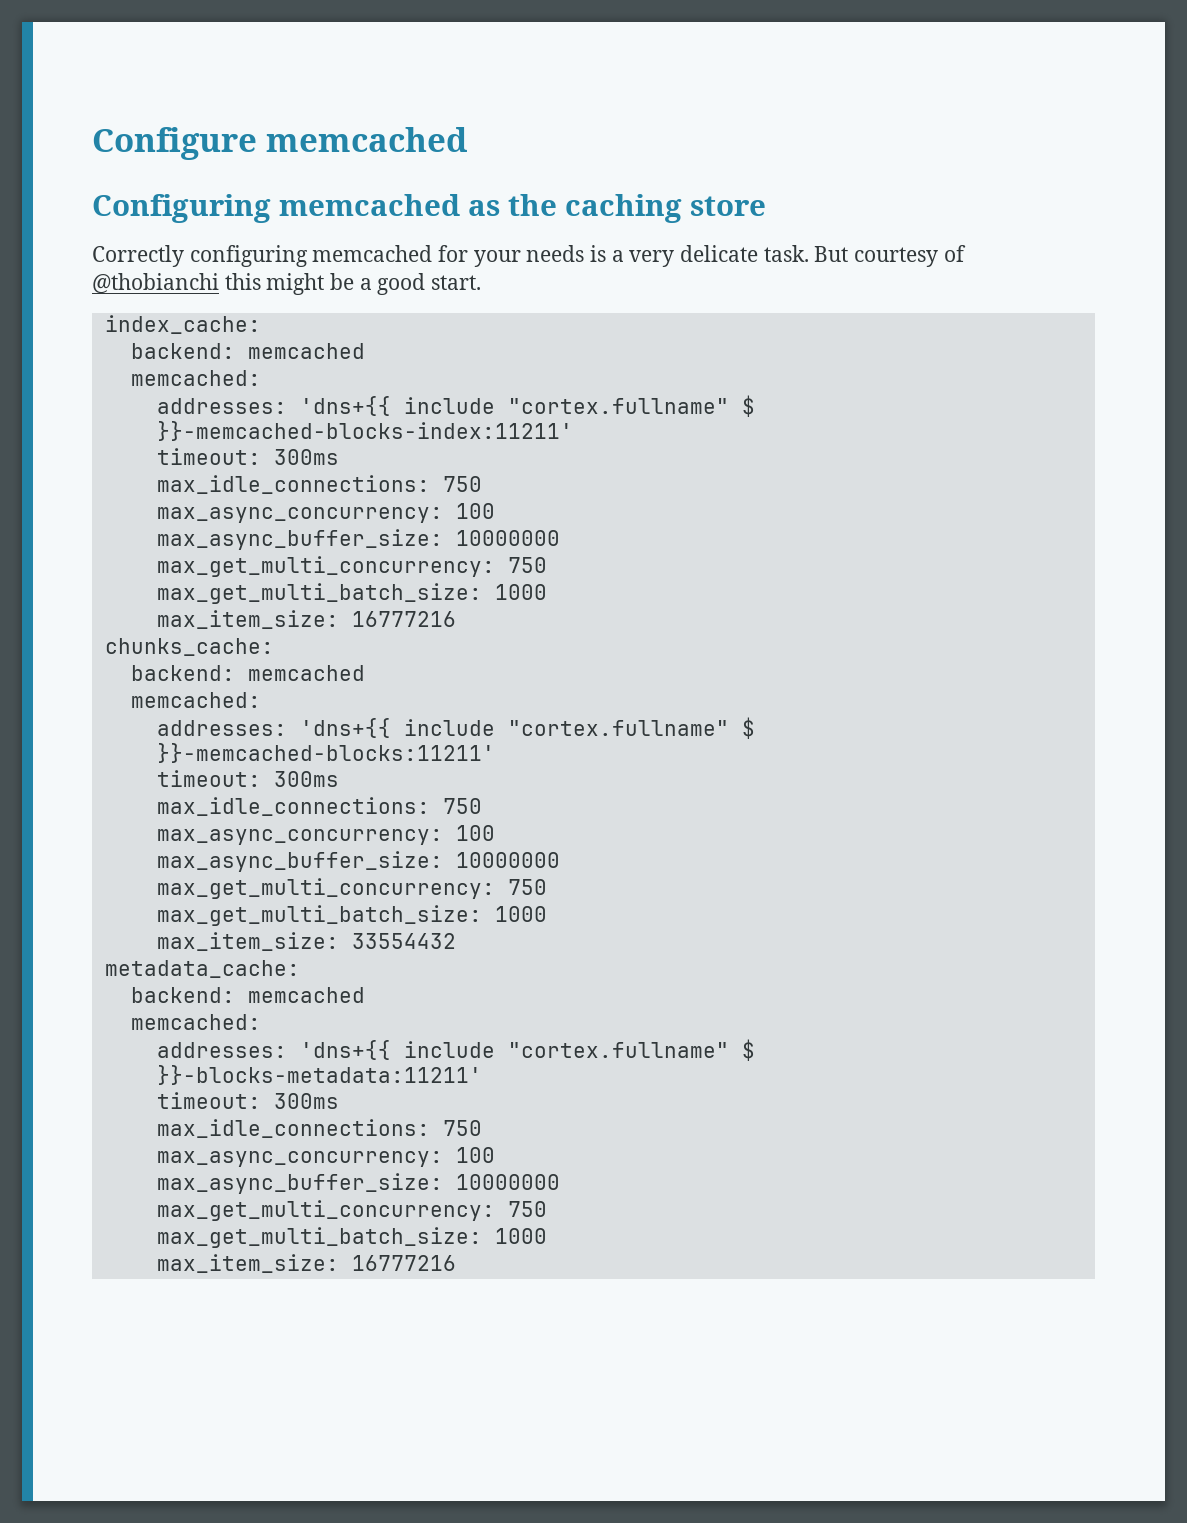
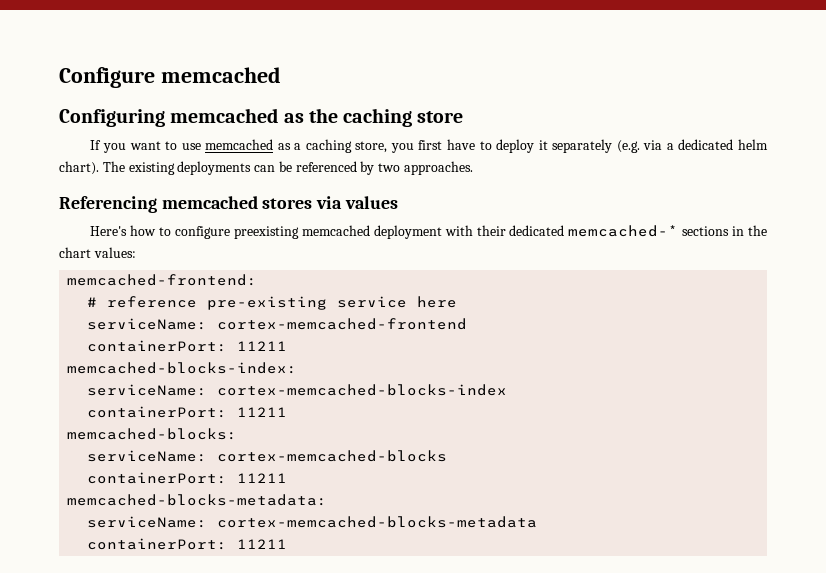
- Correctly configuring memcached for your needs is a very delicate task. But courtesy of @thobianchi this might be a good start.
- index_cache:
- backend: memcached
- memcached:
- addresses: 'dns+{{ include "cortex.fullname" $ }}-memcached-blocks-index:11211'
- timeout: 300ms
- max_idle_connections: 750
- max_async_concurrency: 100
- max_async_buffer_size: 10000000
- max_get_multi_concurrency: 750
- max_get_multi_batch_size: 1000
- max_item_size: 16777216
- chunks_cache:
- backend: memcached
- memcached:
- addresses: 'dns+{{ include "cortex.fullname" $ }}-memcached-blocks:11211'
- timeout: 300ms
- max_idle_connections: 750
- max_async_concurrency: 100
- max_async_buffer_size: 10000000
- max_get_multi_concurrency: 750
- max_get_multi_batch_size: 1000
- max_item_size: 33554432
- metadata_cache:
- backend: memcached
- memcached:
- addresses: 'dns+{{ include "cortex.fullname" $ }}-blocks-metadata:11211'
- timeout: 300ms
- max_idle_connections: 750
- max_async_concurrency: 100
- max_async_buffer_size: 10000000
- max_get_multi_concurrency: 750
- max_get_multi_batch_size: 1000
- max_item_size: 16777216
+ If you want to use memcached as a caching store, you first have to deploy it separately (e.g. via a dedicated helm chart). The existing deployments can be referenced by two approaches.
+ Referencing memcached stores via values
+ Here's how to configure preexisting memcached deployment with their dedicated memcached-* sections in the chart values:
+ memcached-frontend:
+ # reference pre-existing service here
+ serviceName: cortex-memcached-frontend
+ containerPort: 11211
+ memcached-blocks-index:
+ serviceName: cortex-memcached-blocks-index
+ containerPort: 11211
+ memcached-blocks:
+ serviceName: cortex-memcached-blocks
+ containerPort: 11211
+ memcached-blocks-metadata:
+ serviceName: cortex-memcached-blocks-metadata
+ containerPort: 11211

